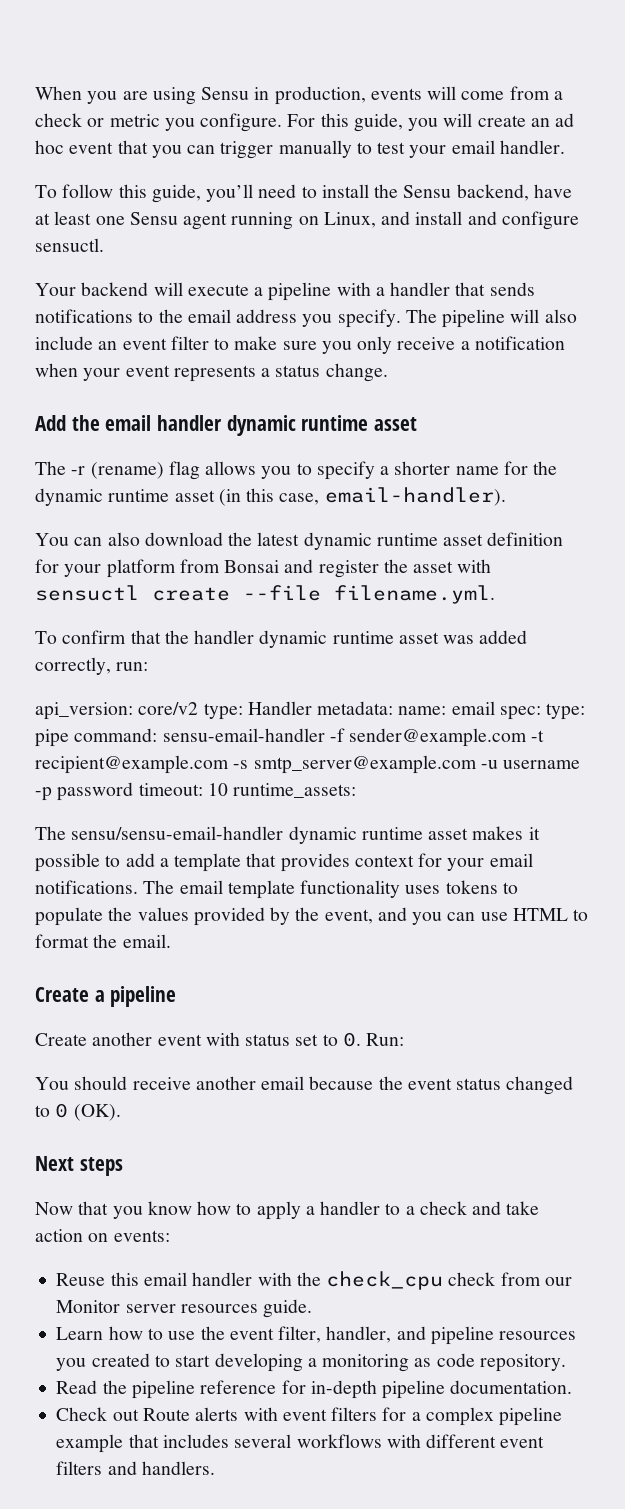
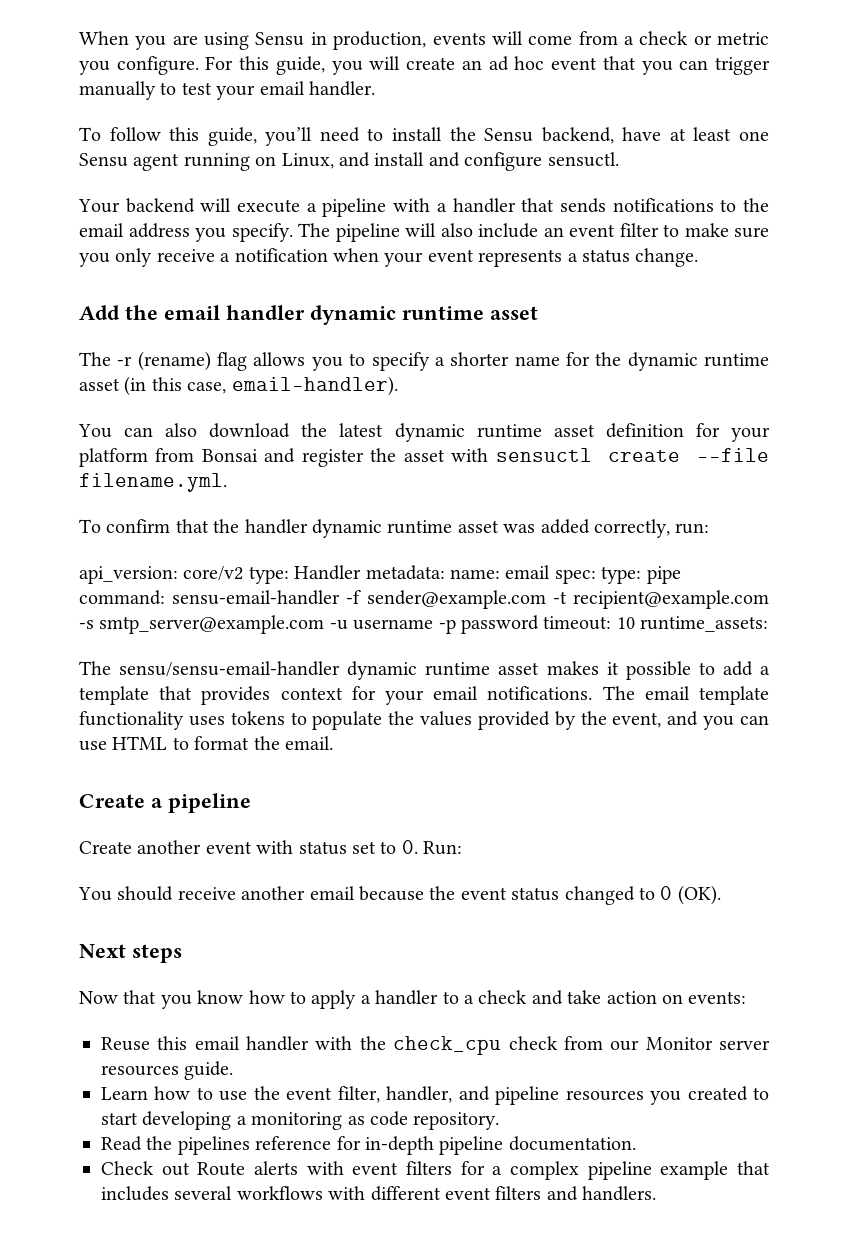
- Read the pipeline reference for in-depth pipeline documentation.
+ Read the pipelines reference for in-depth pipeline documentation.

